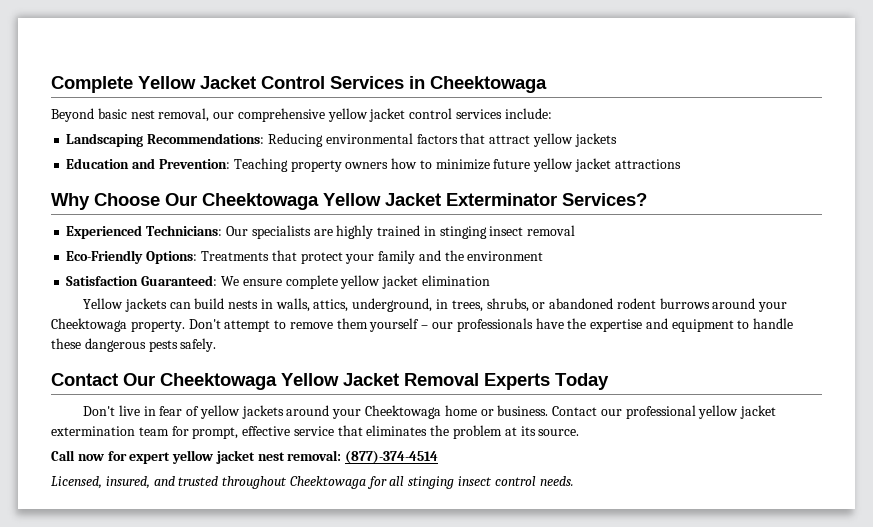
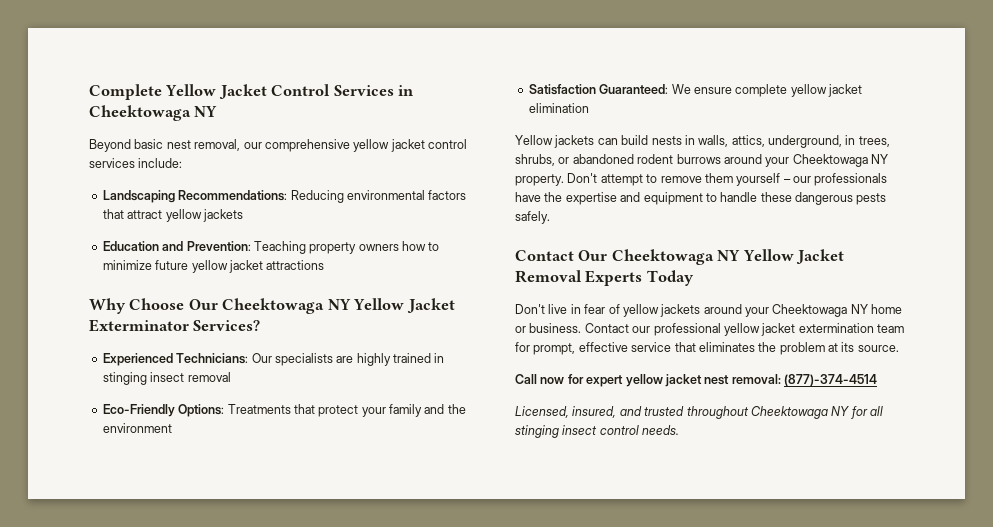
- Complete Yellow Jacket Control Services in Cheektowaga
+ Complete Yellow Jacket Control Services in Cheektowaga NY
- Why Choose Our Cheektowaga Yellow Jacket Exterminator Services?
+ Why Choose Our Cheektowaga NY Yellow Jacket Exterminator Services?
- Yellow jackets can build nests in walls, attics, underground, in trees, shrubs, or abandoned rodent burrows around your Cheektowaga property.
+ Yellow jackets can build nests in walls, attics, underground, in trees, shrubs, or abandoned rodent burrows around your Cheektowaga NY property.
- Contact Our Cheektowaga Yellow Jacket Removal Experts Today
+ Contact Our Cheektowaga NY Yellow Jacket Removal Experts Today
- Don't live in fear of yellow jackets around your Cheektowaga home or business.
+ Don't live in fear of yellow jackets around your Cheektowaga NY home or business.
- Licensed, insured, and trusted throughout Cheektowaga for all stinging insect control needs.
+ Licensed, insured, and trusted throughout Cheektowaga NY for all stinging insect control needs.

